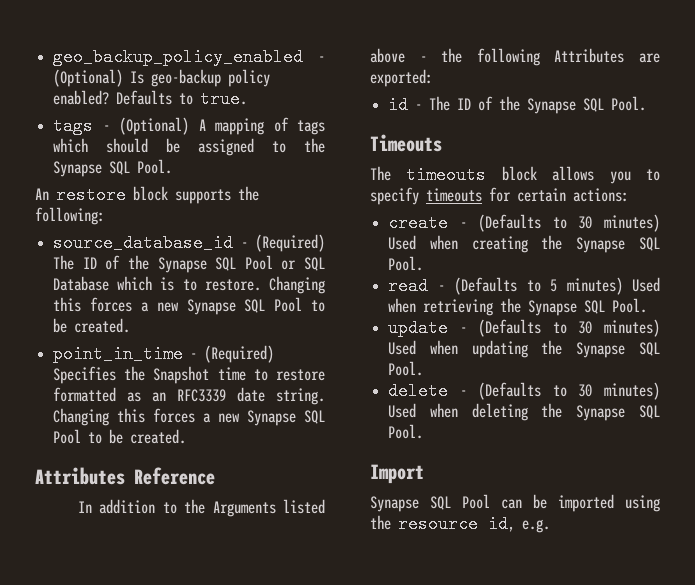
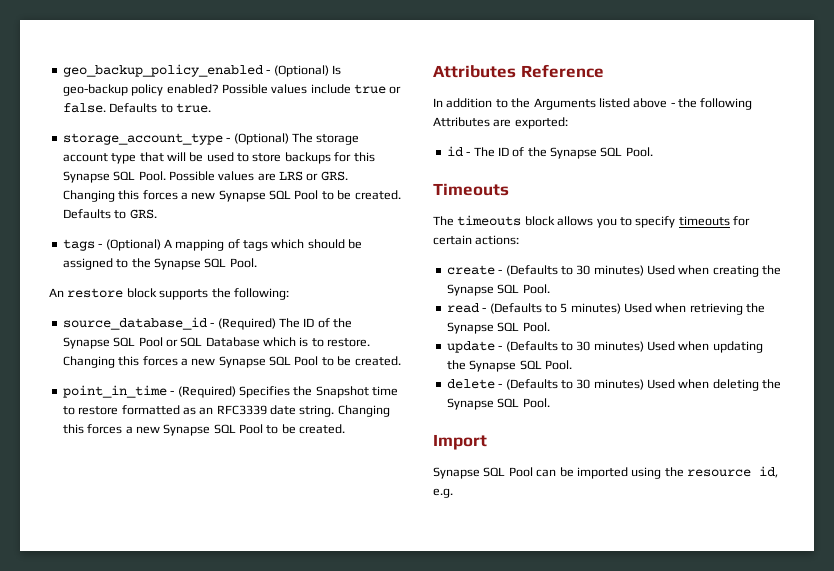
- Defaults to true.
+ Possible values include true or false. Defaults to true.
+ storage_account_type - (Optional) The storage account type that will be used to store backups for this Synapse SQL Pool. Possible values are LRS or GRS. Changing this forces a new Synapse SQL Pool to be created. Defaults to GRS.

